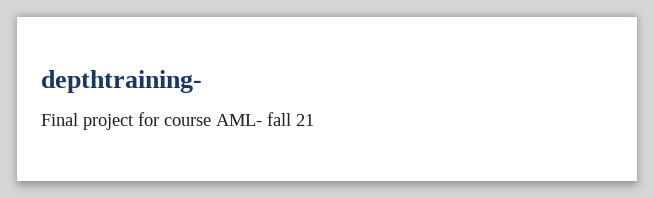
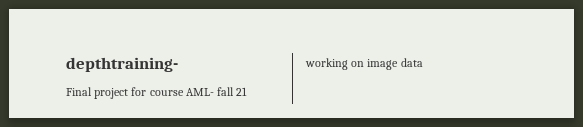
- Final project for course AML- fall 21
+ Final project for course AML- fall 21 working on image data

